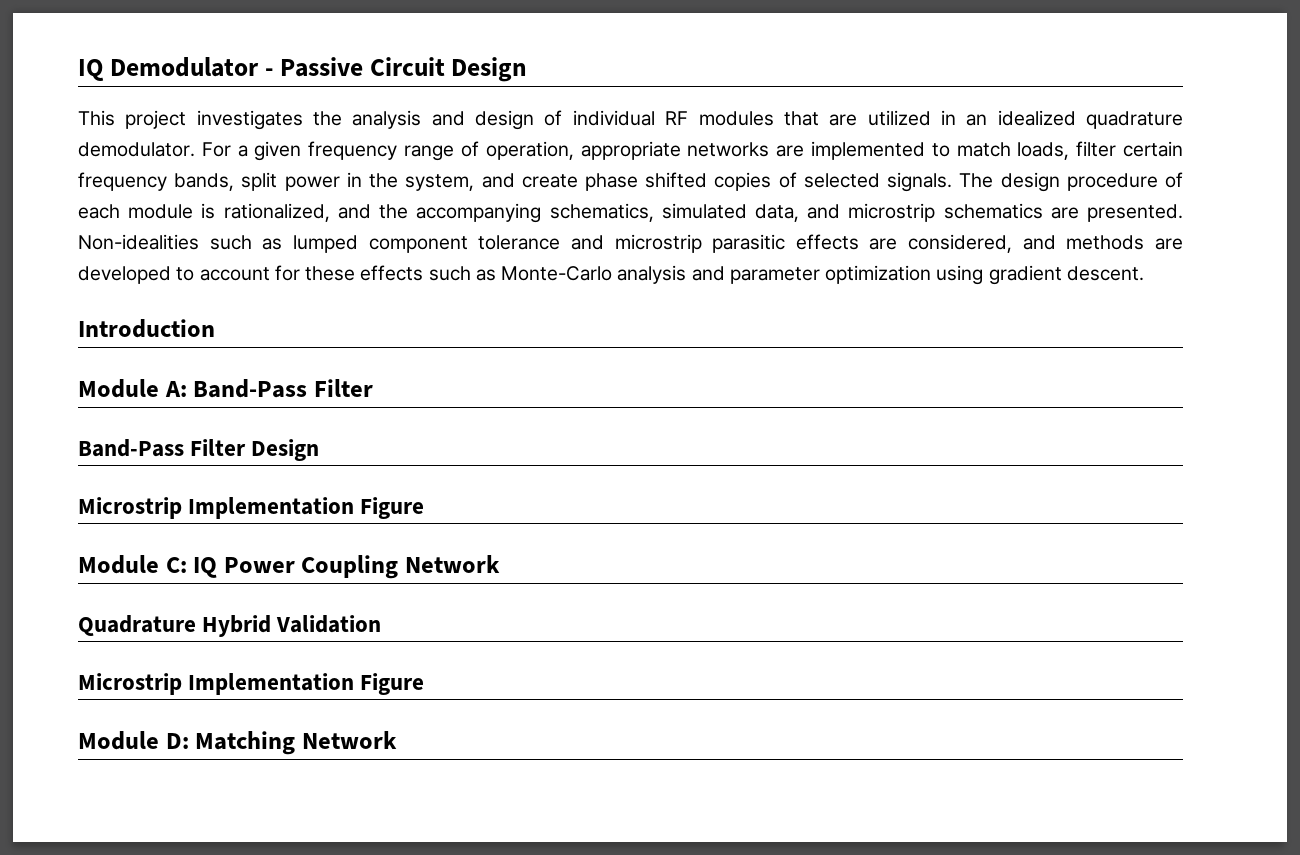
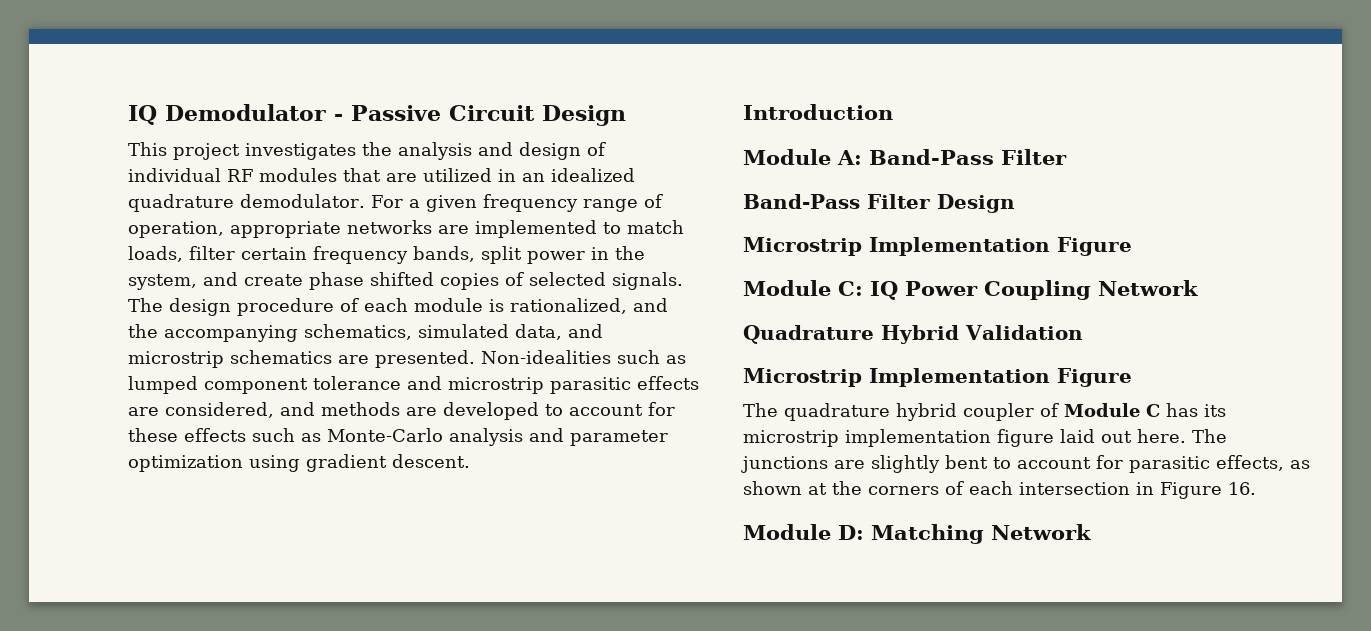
+ The quadrature hybrid coupler of Module C has its microstrip implementation figure laid out here. The junctions are slightly bent to account for parasitic effects, as shown at the corners of each intersection in Figure 16.

